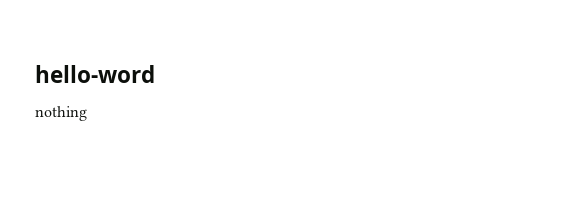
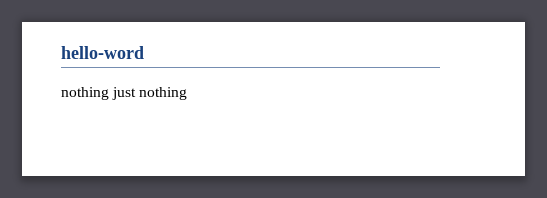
- nothing
+ nothing just nothing

